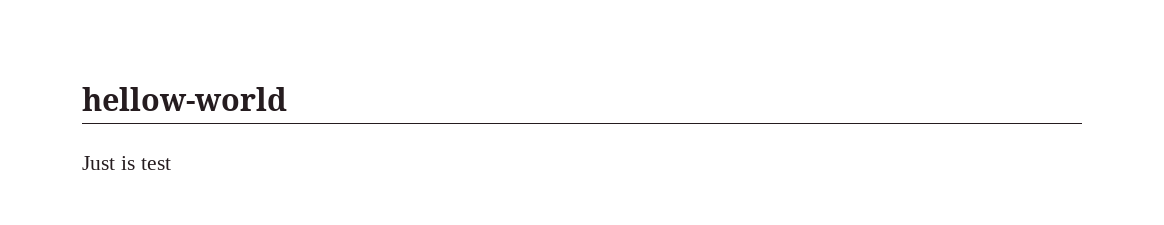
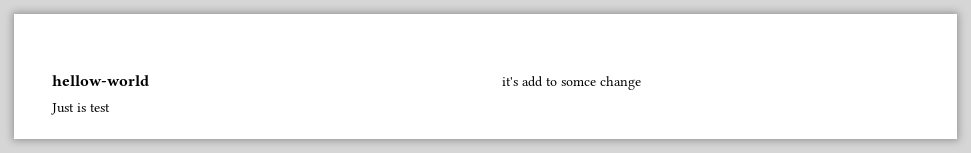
+ it's add to somce change

